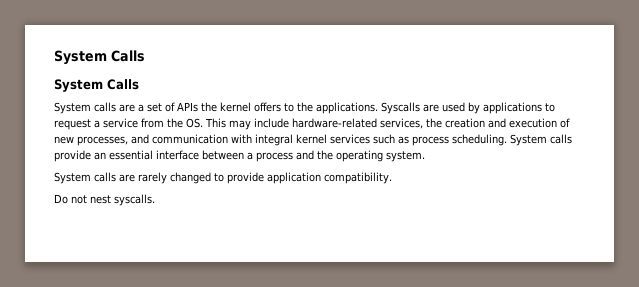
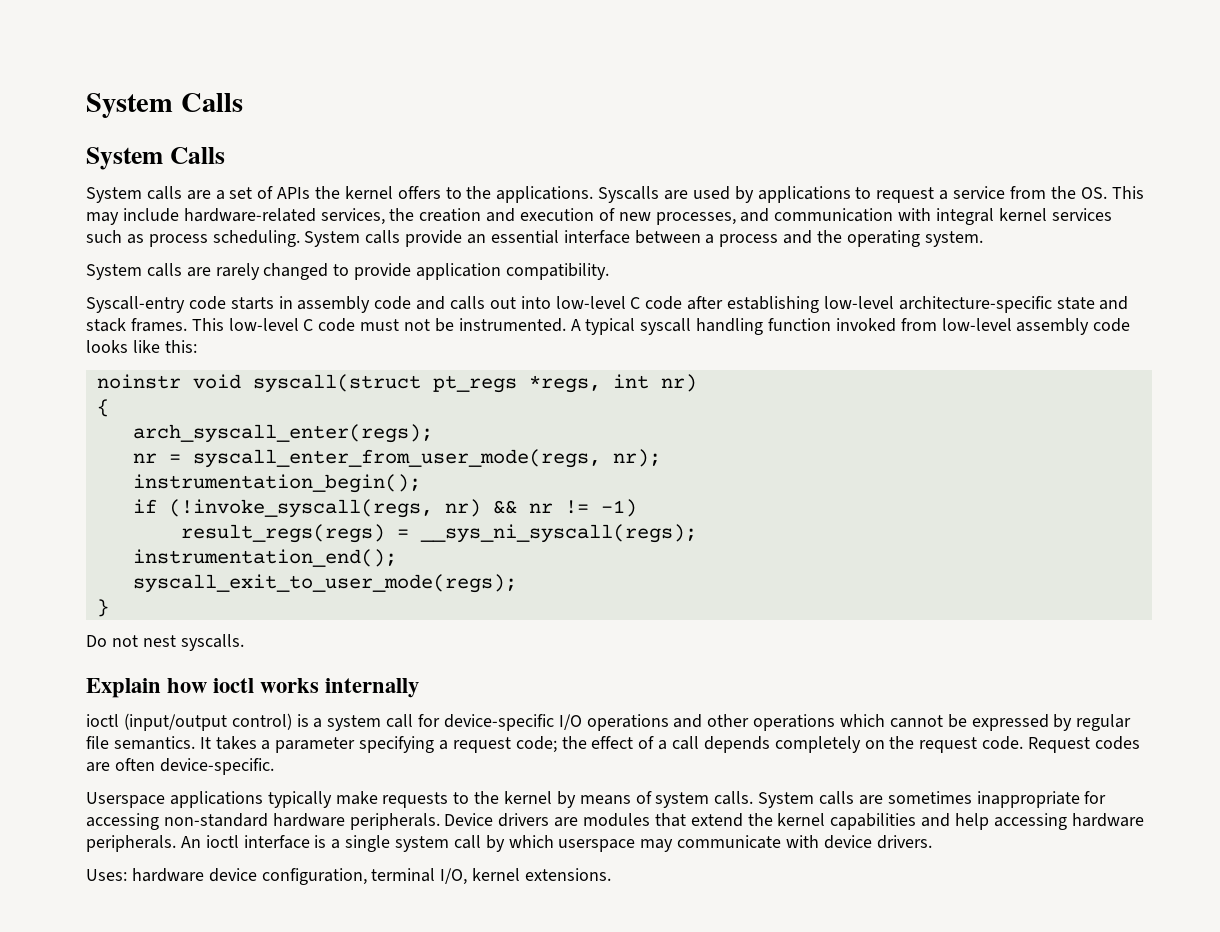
+ Syscall-entry code starts in assembly code and calls out into low-level C code after establishing low-level architecture-specific state and stack frames. This low-level C code must not be instrumented. A typical syscall handling function invoked from low-level assembly code looks like this:
+ noinstr void syscall(struct pt_regs *regs, int nr)
+ {
+ arch_syscall_enter(regs);
+ nr = syscall_enter_from_user_mode(regs, nr);
+ instrumentation_begin();
+ if (!invoke_syscall(regs, nr) && nr != -1)
+ result_regs(regs) = __sys_ni_syscall(regs);
+ instrumentation_end();
+ syscall_exit_to_user_mode(regs);
+ }
  Do not nest syscalls.
+ Explain how ioctl works internally
+ ioctl (input/output control) is a system call for device-specific I/O operations and other operations which cannot be expressed by regular file semantics. It takes a parameter specifying a request code; the effect of a call depends completely on the request code. Request codes are often device-specific.
+ Userspace applications typically make requests to the kernel by means of system calls. System calls are sometimes inappropriate for accessing non-standard hardware peripherals. Device drivers are modules that extend the kernel capabilities and help accessing hardware peripherals. An ioctl interface is a single system call by which userspace may communicate with device drivers.
+ Uses: hardware device configuration, terminal I/O, kernel extensions.

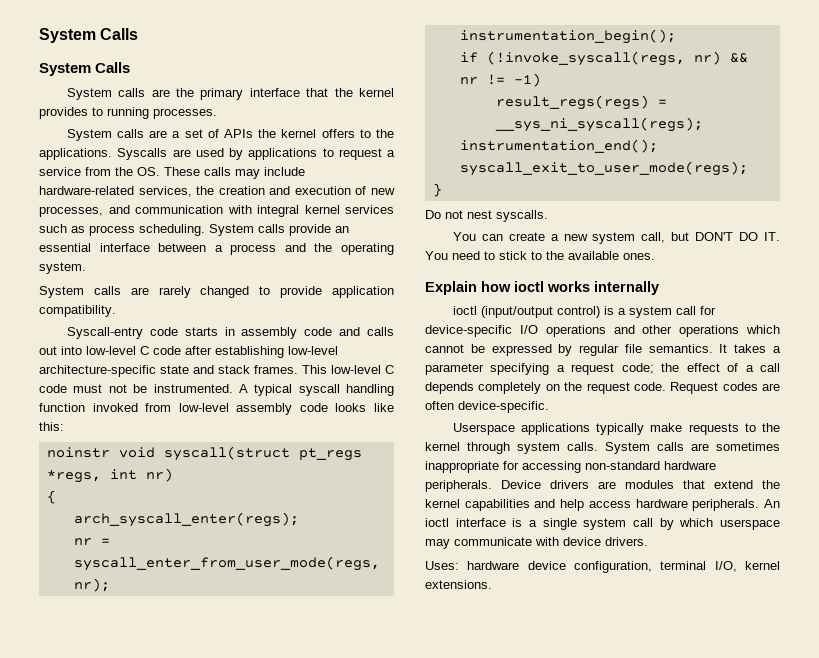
+ System calls are the primary interface that the kernel provides to running processes.
- Syscalls are used by applications to request a service from the OS. This may include hardware-related services, the creation and execution of new processes, and communication with integral kernel services such as process scheduling.
+ Syscalls are used by applications to request a service from the OS. These calls may include hardware-related services, the creation and execution of new processes, and communication with integral kernel services such as process scheduling.
+ You can create a new system call, but DON'T DO IT. You need to stick to the available ones.
- Userspace applications typically make requests to the kernel by means of system calls.
+ Userspace applications typically make requests to the kernel through system calls.
- Device drivers are modules that extend the kernel capabilities and help accessing hardware peripherals.
+ Device drivers are modules that extend the kernel capabilities and help access hardware peripherals.

